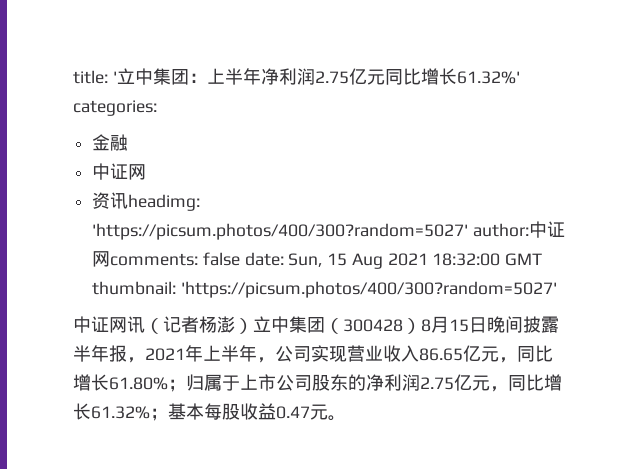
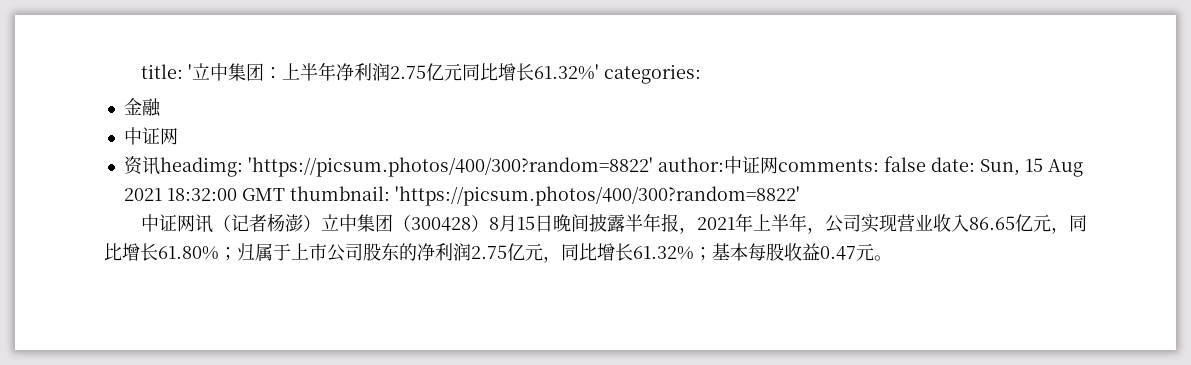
- 资讯headimg: 'https://picsum.photos/400/300?random=5027' author:中证网comments: false date: Sun, 15 Aug 2021 18:32:00 GMT thumbnail: 'https://picsum.photos/400/300?random=5027'
+ 资讯headimg: 'https://picsum.photos/400/300?random=8822' author:中证网comments: false date: Sun, 15 Aug 2021 18:32:00 GMT thumbnail: 'https://picsum.photos/400/300?random=8822'

